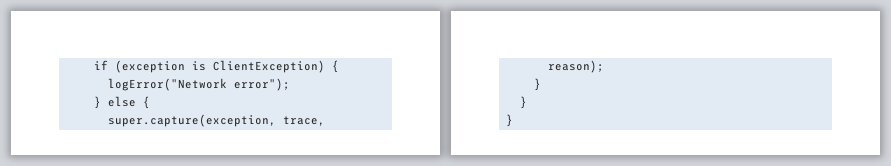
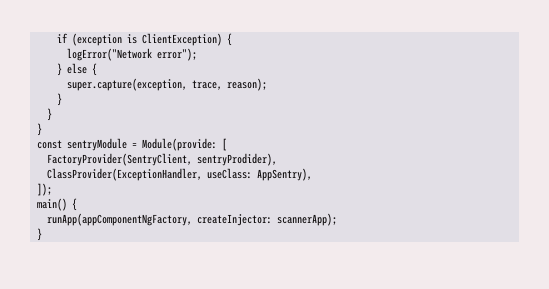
+ const sentryModule = Module(provide: [
+ FactoryProvider(SentryClient, sentryProdider),
+ ClassProvider(ExceptionHandler, useClass: AppSentry),
+ ]);
+ main() {
+ runApp(appComponentNgFactory, createInjector: scannerApp);
+ }

